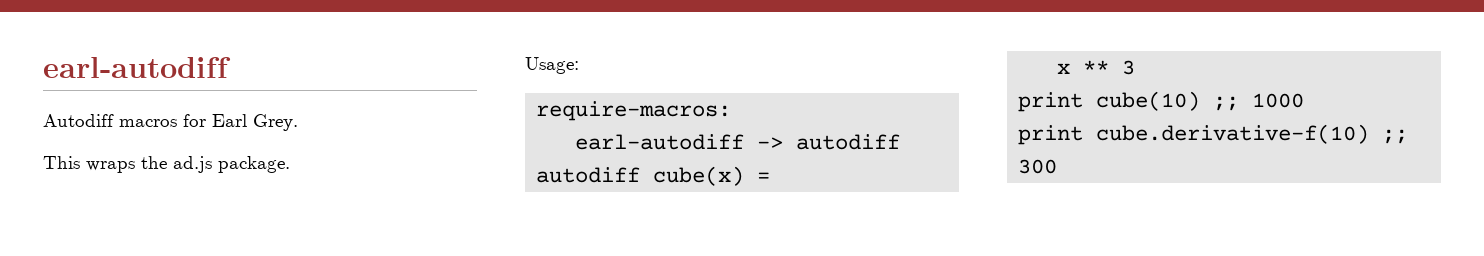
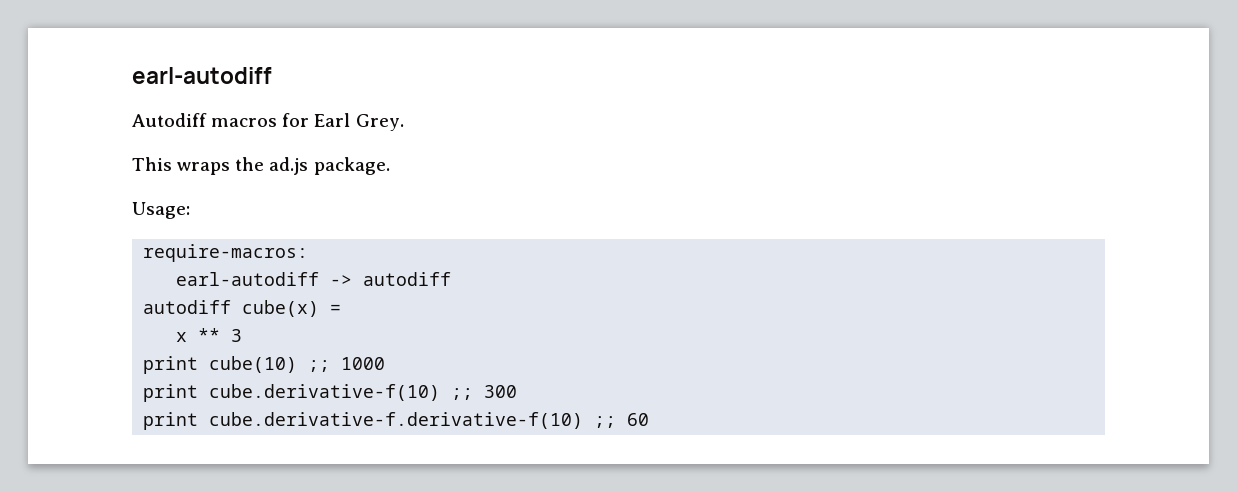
+ print cube.derivative-f.derivative-f(10) ;; 60

